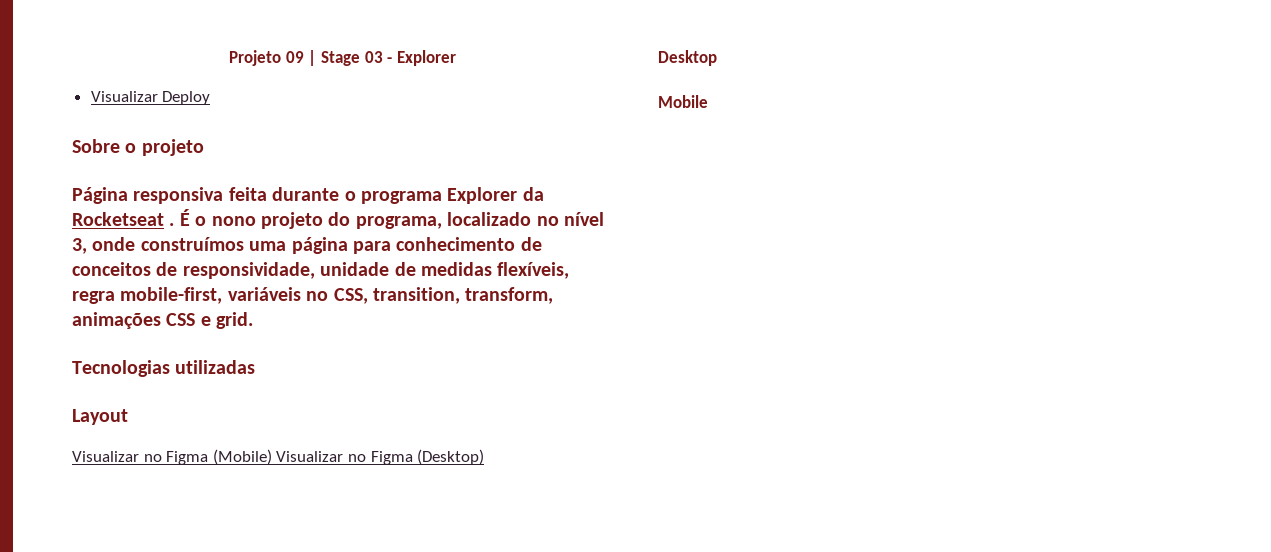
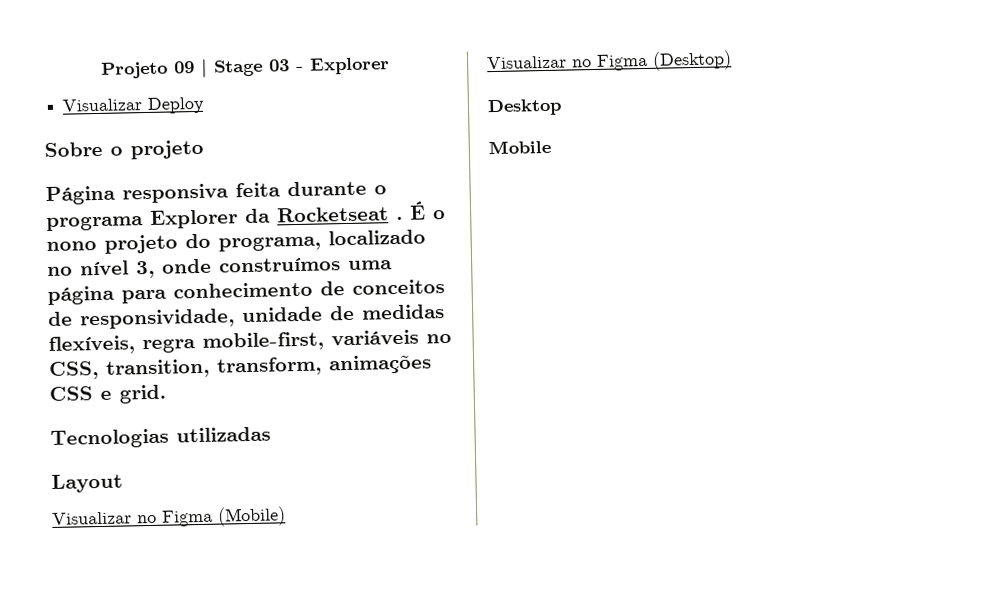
- Visualizar no Figma (Mobile) Visualizar no Figma (Desktop)
+ Visualizar no Figma (Mobile)
+ Visualizar no Figma (Desktop)

